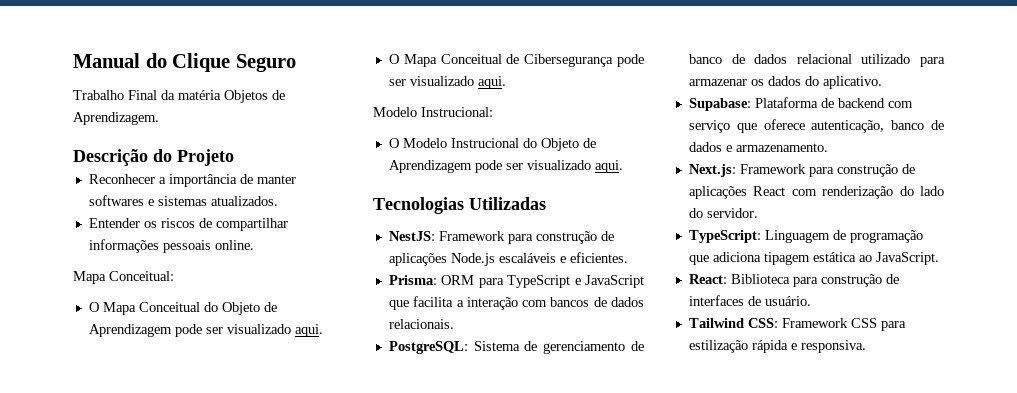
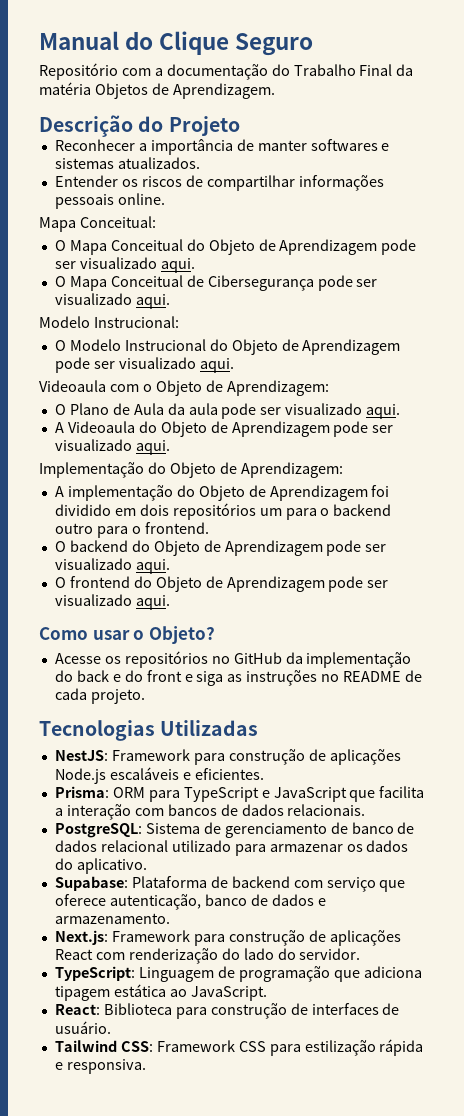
- Trabalho Final da matéria Objetos de Aprendizagem.
+ Repositório com a documentação do Trabalho Final da matéria Objetos de Aprendizagem.
+ Videoaula com o Objeto de Aprendizagem:
+ O Plano de Aula da aula pode ser visualizado aqui.
+ A Videoaula do Objeto de Aprendizagem pode ser visualizado aqui.
+ Implementação do Objeto de Aprendizagem:
+ A implementação do Objeto de Aprendizagem foi dividido em dois repositórios um para o backend outro para o frontend.
+ O backend do Objeto de Aprendizagem pode ser visualizado aqui.
+ O frontend do Objeto de Aprendizagem pode ser visualizado aqui.
+ Como usar o Objeto?
+ Acesse os repositórios no GitHub da implementação do back e do front e siga as instruções no README de cada projeto.

